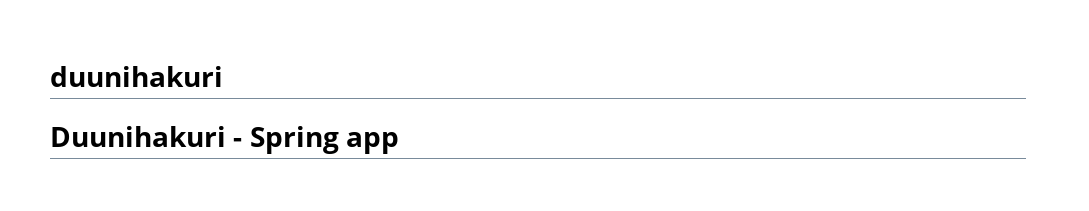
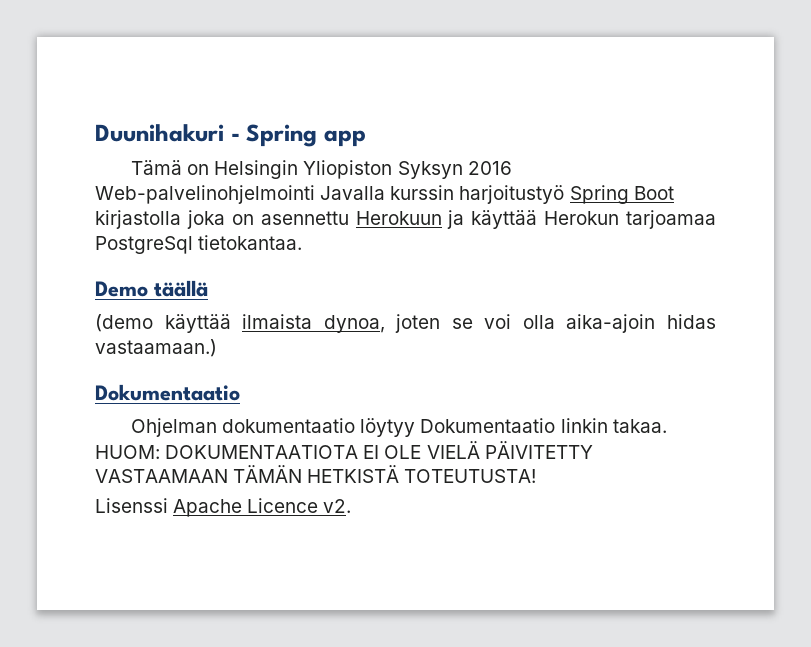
- duunihakuri
+ Tämä on Helsingin Yliopiston Syksyn 2016 Web-palvelinohjelmointi Javalla kurssin harjoitustyö Spring Boot kirjastolla joka on asennettu Herokuun ja käyttää Herokun tarjoamaa PostgreSql tietokantaa.
+ Demo täällä
+ (demo käyttää ilmaista dynoa, joten se voi olla aika-ajoin hidas vastaamaan.)
+ Dokumentaatio
+ Ohjelman dokumentaatio löytyy Dokumentaatio linkin takaa. HUOM: DOKUMENTAATIOTA EI OLE VIELÄ PÄIVITETTY VASTAAMAAN TÄMÄN HETKISTÄ TOTEUTUSTA!
+ Lisenssi Apache Licence v2.

